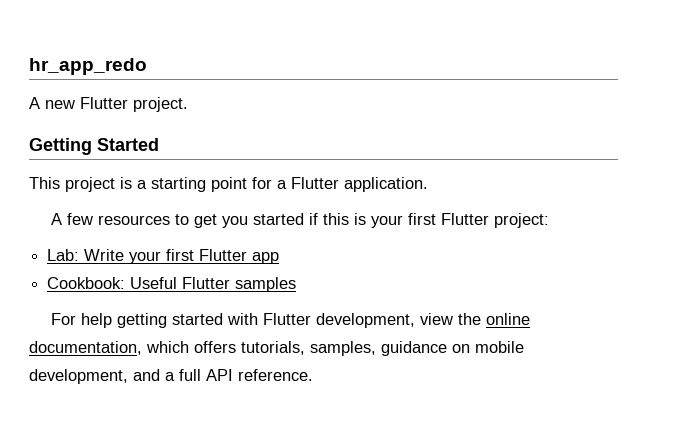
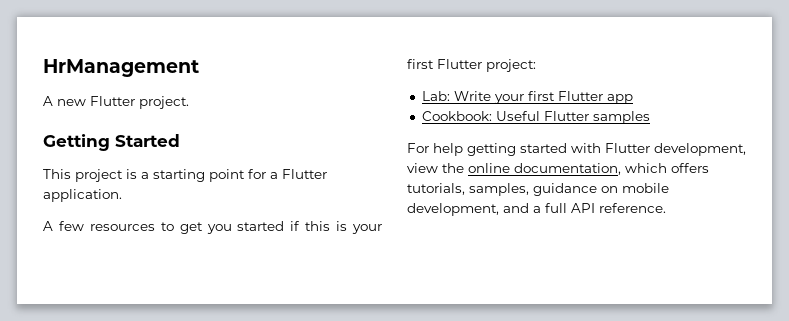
- hr_app_redo
+ HrManagement

